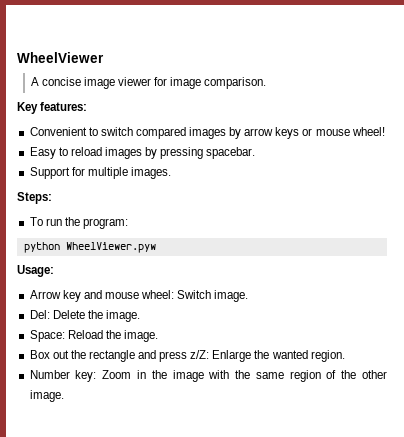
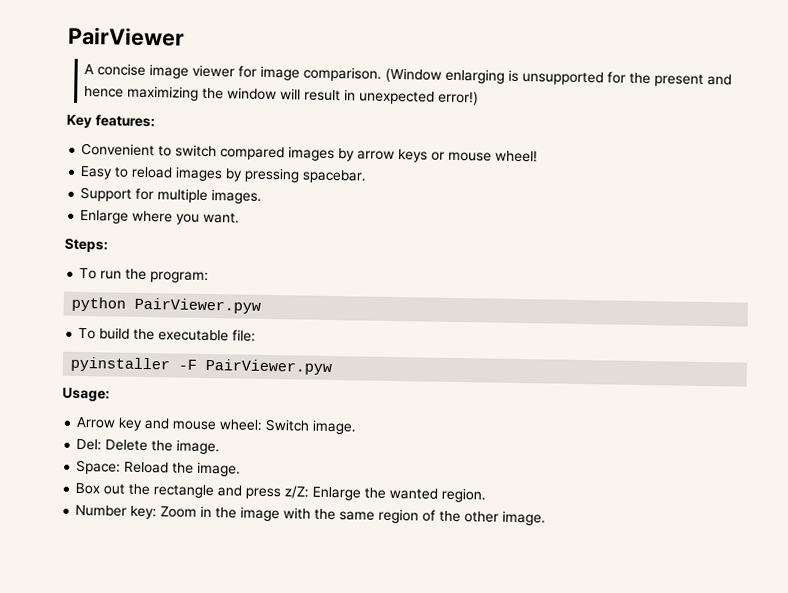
- WheelViewer
+ PairViewer
+ (Window enlarging is unsupported for the present and hence maximizing the window will result in unexpected error!)
+ Enlarge where you want.
- python WheelViewer.pyw
+ python PairViewer.pyw
+ To build the executable file:
+ pyinstaller -F PairViewer.pyw

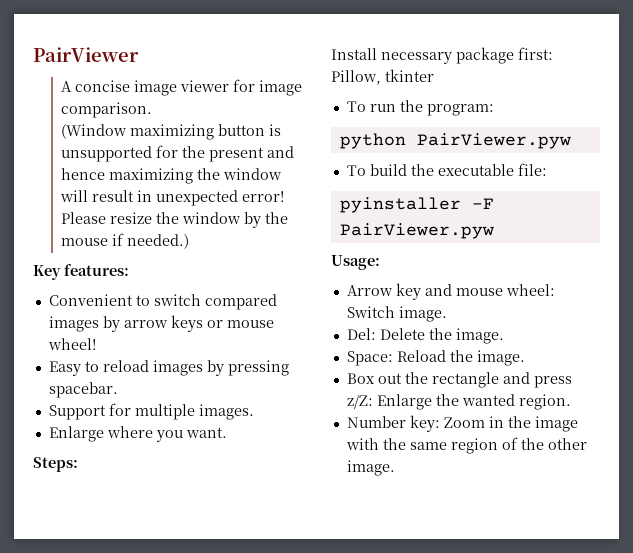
- A concise image viewer for image comparison. (Window enlarging is unsupported for the present and hence maximizing the window will result in unexpected error!)
+ A concise image viewer for image comparison.
+ (Window maximizing button is unsupported for the present and hence maximizing the window will result in unexpected error! Please resize the window by the mouse if needed.)
+ Install necessary package first: Pillow, tkinter

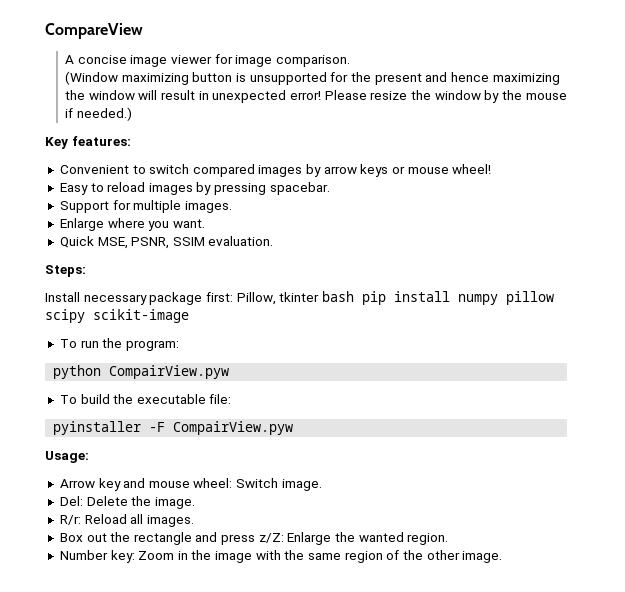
- PairViewer
+ CompareView
+ Quick MSE, PSNR, SSIM evaluation.
- Install necessary package first: Pillow, tkinter
+ Install necessary package first: Pillow, tkinter bash pip install numpy pillow scipy scikit-image
- python PairViewer.pyw
+ python CompairView.pyw
- pyinstaller -F PairViewer.pyw
+ pyinstaller -F CompairView.pyw
- Space: Reload the image.
+ R/r: Reload all images.

